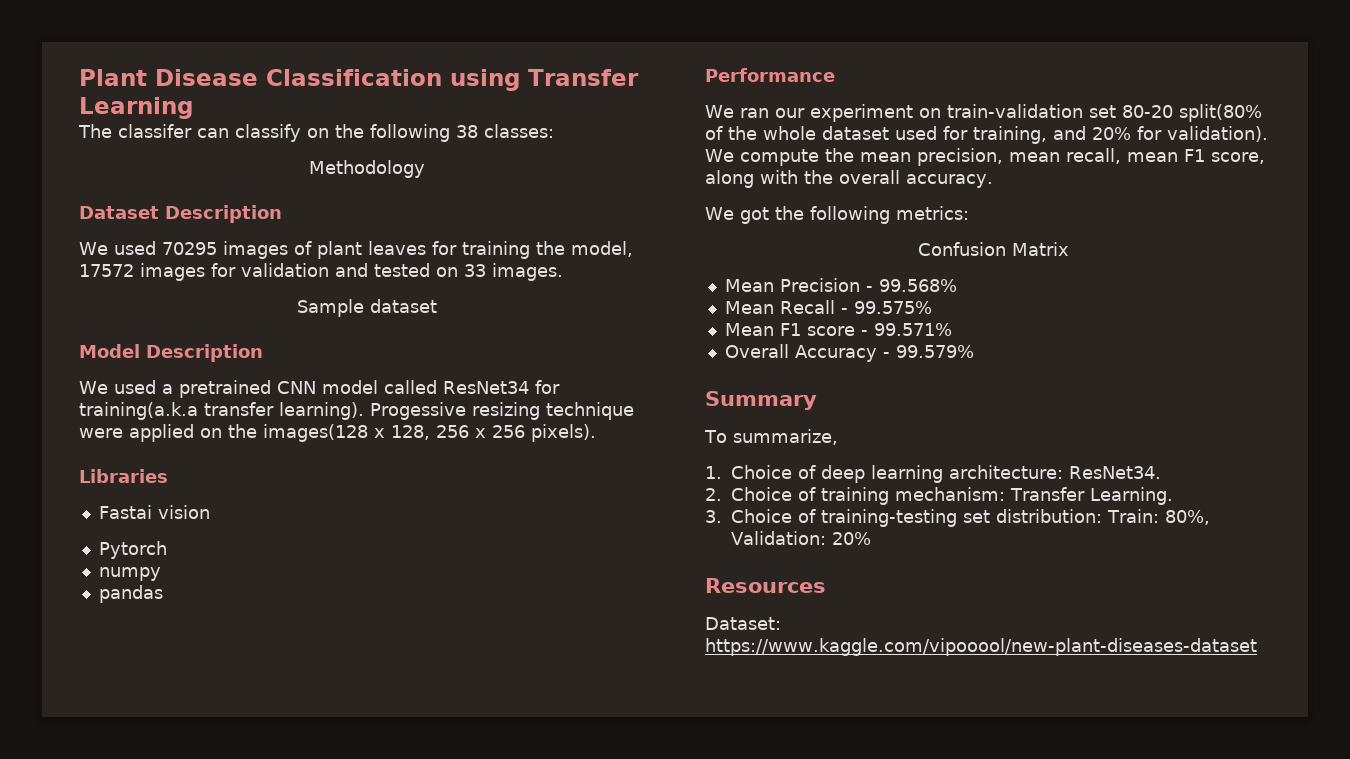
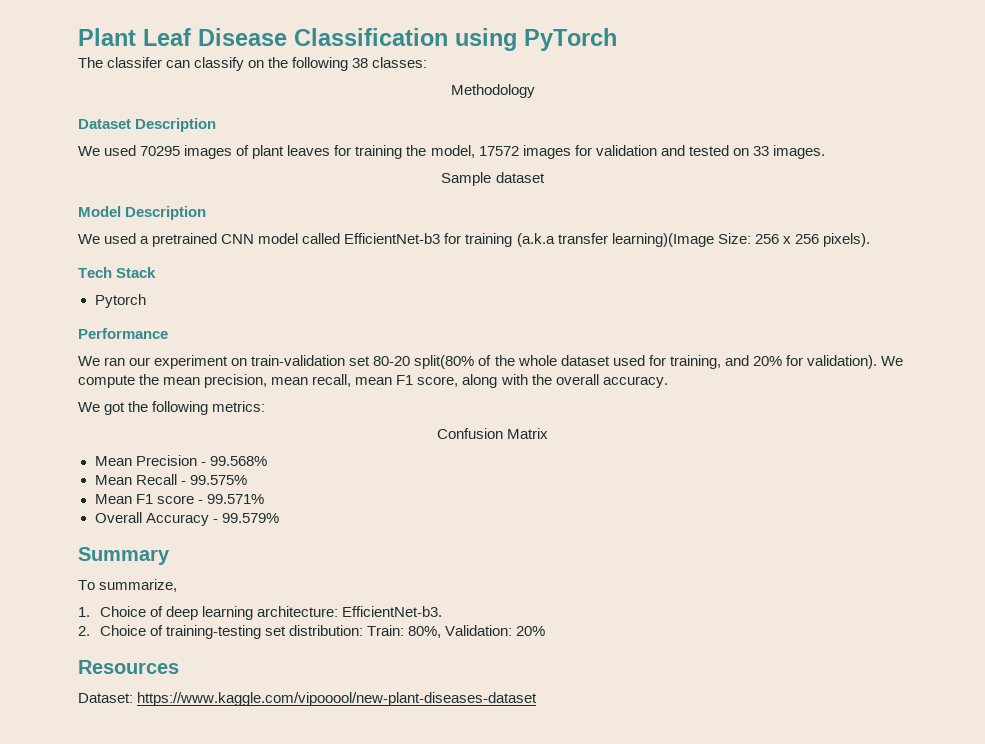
- Plant Disease Classification using Transfer Learning
+ Plant Leaf Disease Classification using PyTorch
- We used a pretrained CNN model called ResNet34 for training(a.k.a transfer learning). Progessive resizing technique were applied on the images(128 x 128, 256 x 256 pixels).
+ We used a pretrained CNN model called EfficientNet-b3 for training (a.k.a transfer learning)(Image Size: 256 x 256 pixels).
- Libraries
- Fastai vision
+ Tech Stack
- numpy
- pandas
- 1. Choice of deep learning architecture: ResNet34.
- 2. Choice of training mechanism: Transfer Learning.
- 3. Choice of training-testing set distribution: Train: 80%, Validation: 20%
+ 1. Choice of deep learning architecture: EfficientNet-b3.
+ 2. Choice of training-testing set distribution: Train: 80%, Validation: 20%

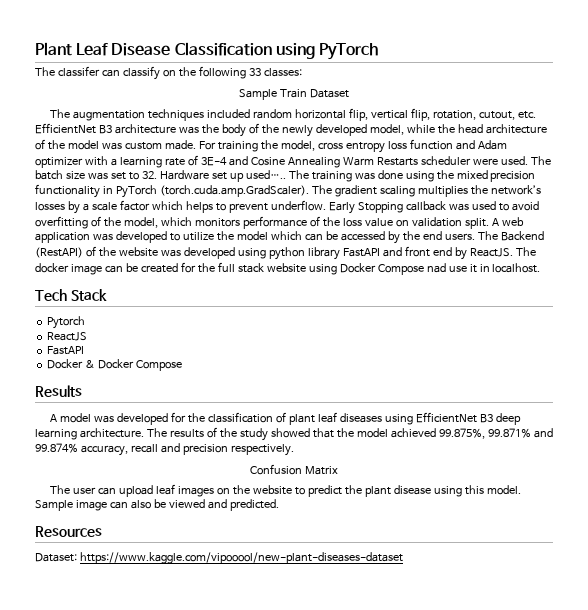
- The classifer can classify on the following 38 classes:
+ The classifer can classify on the following 33 classes:
- Methodology
- Dataset Description
- We used 70295 images of plant leaves for training the model, 17572 images for validation and tested on 33 images.
- Sample dataset
- Model Description
- We used a pretrained CNN model called EfficientNet-b3 for training (a.k.a transfer learning)(Image Size: 256 x 256 pixels).
+ Sample Train Dataset
+ The augmentation techniques included random horizontal flip, vertical flip, rotation, cutout, etc. EfficientNet B3 architecture was the body of the newly developed model, while the head architecture of the model was custom made. For training the model, cross entropy loss function and Adam optimizer with a learning rate of 3E-4 and Cosine Annealing Warm Restarts scheduler were used. The batch size was set to 32. Hardware set up used….. The training was done using the mixed precision functionality in PyTorch (torch.cuda.amp.GradScaler). The gradient scaling multiplies the network’s losses by a scale factor which helps to prevent underflow. Early Stopping callback was used to avoid overfitting of the model, which monitors performance of the loss value on validation split. A web application was developed to utilize the model which can be accessed by the end users. The Backend (RestAPI) of the website was developed using python library FastAPI and front end by ReactJS. The docker image can be created for the full stack website using Docker Compose nad use it in localhost.
  Tech Stack
  Pytorch
- Performance
- We ran our experiment on train-validation set 80-20 split(80% of the whole dataset used for training, and 20% for validation). We compute the mean precision, mean recall, mean F1 score, along with the overall accuracy.
- We got the following metrics:
+ ReactJS
+ FastAPI
+ Docker & Docker Compose
+ Results
+ A model was developed for the classification of plant leaf diseases using EfficientNet B3 deep learning architecture. The results of the study showed that the model achieved 99.875%, 99.871% and 99.874% accuracy, recall and precision respectively.
  Confusion Matrix
- Mean Precision - 99.568%
- Mean Recall - 99.575%
- Mean F1 score - 99.571%
- Overall Accuracy - 99.579%
- Summary
- To summarize,
- 1. Choice of deep learning architecture: EfficientNet-b3.
- 2. Choice of training-testing set distribution: Train: 80%, Validation: 20%
+ The user can upload leaf images on the website to predict the plant disease using this model. Sample image can also be viewed and predicted.

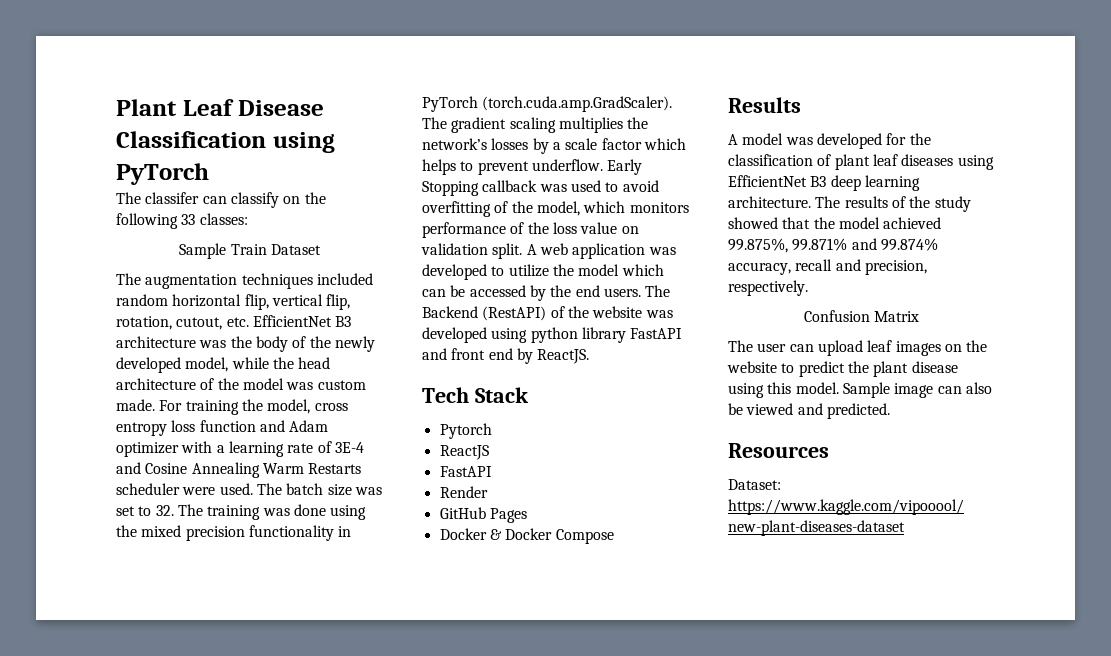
- The batch size was set to 32. Hardware set up used….. The training was done using the mixed precision functionality in PyTorch (torch.cuda.amp.GradScaler). The gradient scaling multiplies the network’s losses by a scale factor which helps to prevent underflow.
+ The batch size was set to 32. The training was done using the mixed precision functionality in PyTorch (torch.cuda.amp.GradScaler). The gradient scaling multiplies the network’s losses by a scale factor which helps to prevent underflow.
- The docker image can be created for the full stack website using Docker Compose nad use it in localhost.
+ Render
+ GitHub Pages
- The results of the study showed that the model achieved 99.875%, 99.871% and 99.874% accuracy, recall and precision respectively.
+ The results of the study showed that the model achieved 99.875%, 99.871% and 99.874% accuracy, recall and precision, respectively.

